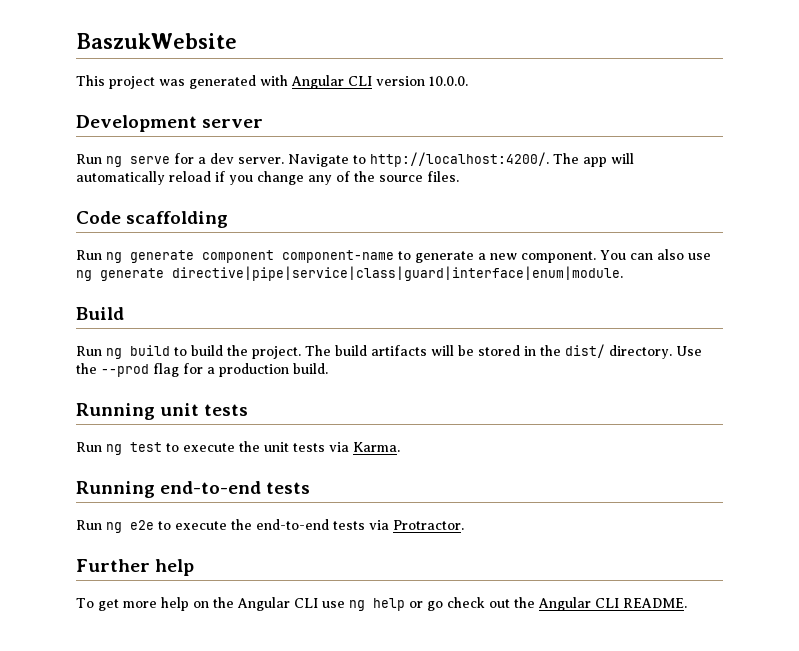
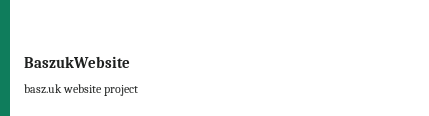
- This project was generated with Angular CLI version 10.0.0.
- Development server
- Run ng serve for a dev server. Navigate to http://localhost:4200/. The app will automatically reload if you change any of the source files.
- Code scaffolding
- Run ng generate component component-name to generate a new component. You can also use ng generate directive|pipe|service|class|guard|interface|enum|module.
- Build
- Run ng build to build the project. The build artifacts will be stored in the dist/ directory. Use the --prod flag for a production build.
- Running unit tests
- Run ng test to execute the unit tests via Karma.
- Running end-to-end tests
- Run ng e2e to execute the end-to-end tests via Protractor.
- Further help
- To get more help on the Angular CLI use ng help or go check out the Angular CLI README.
+ basz.uk website project

